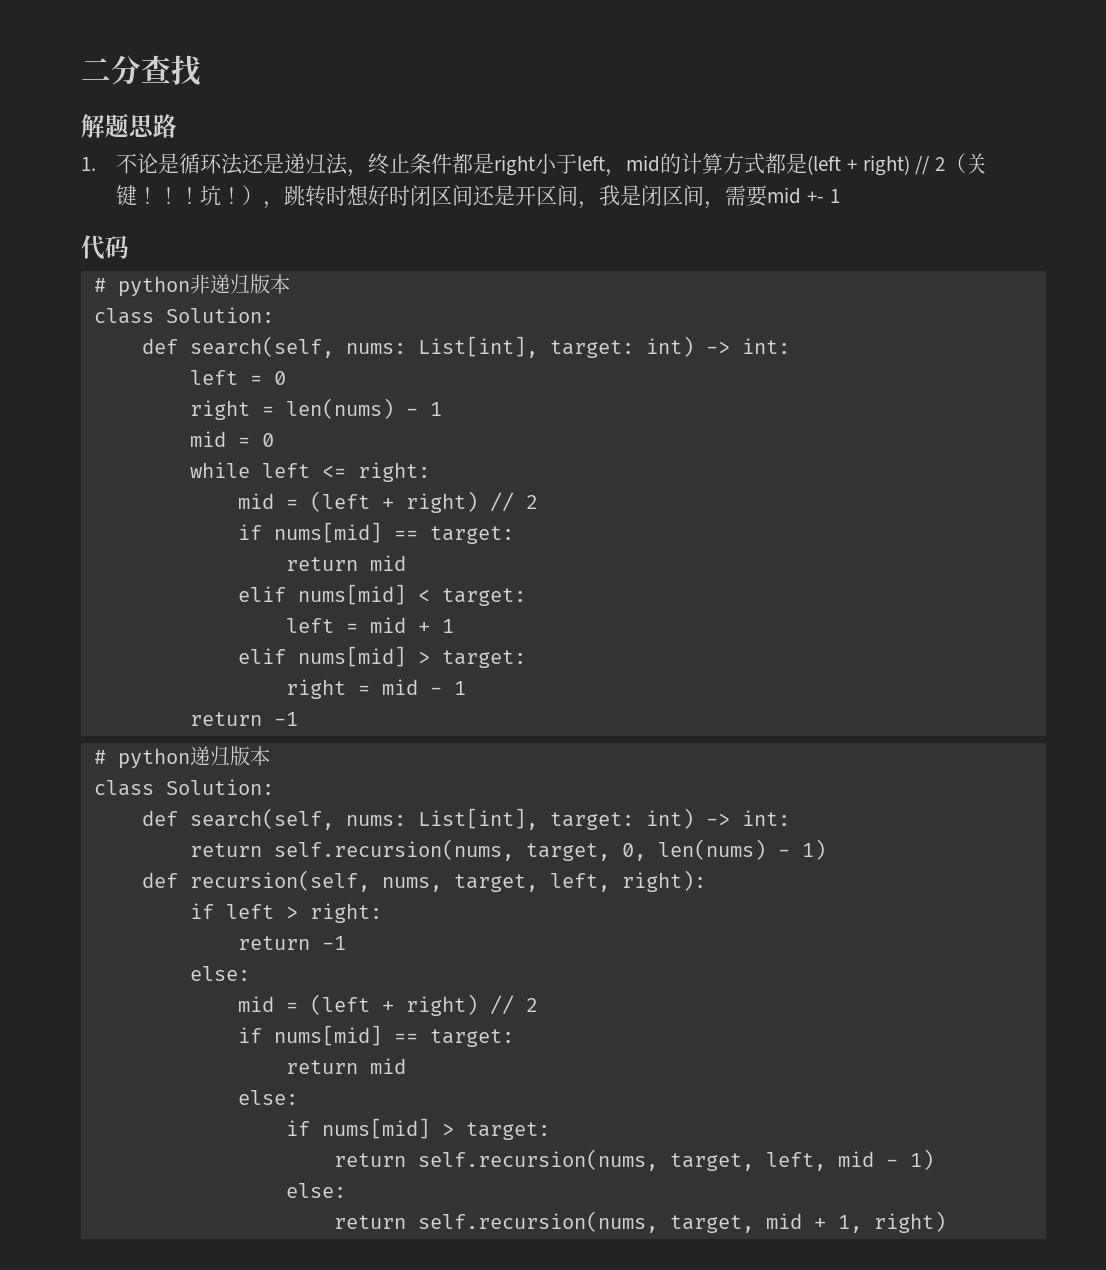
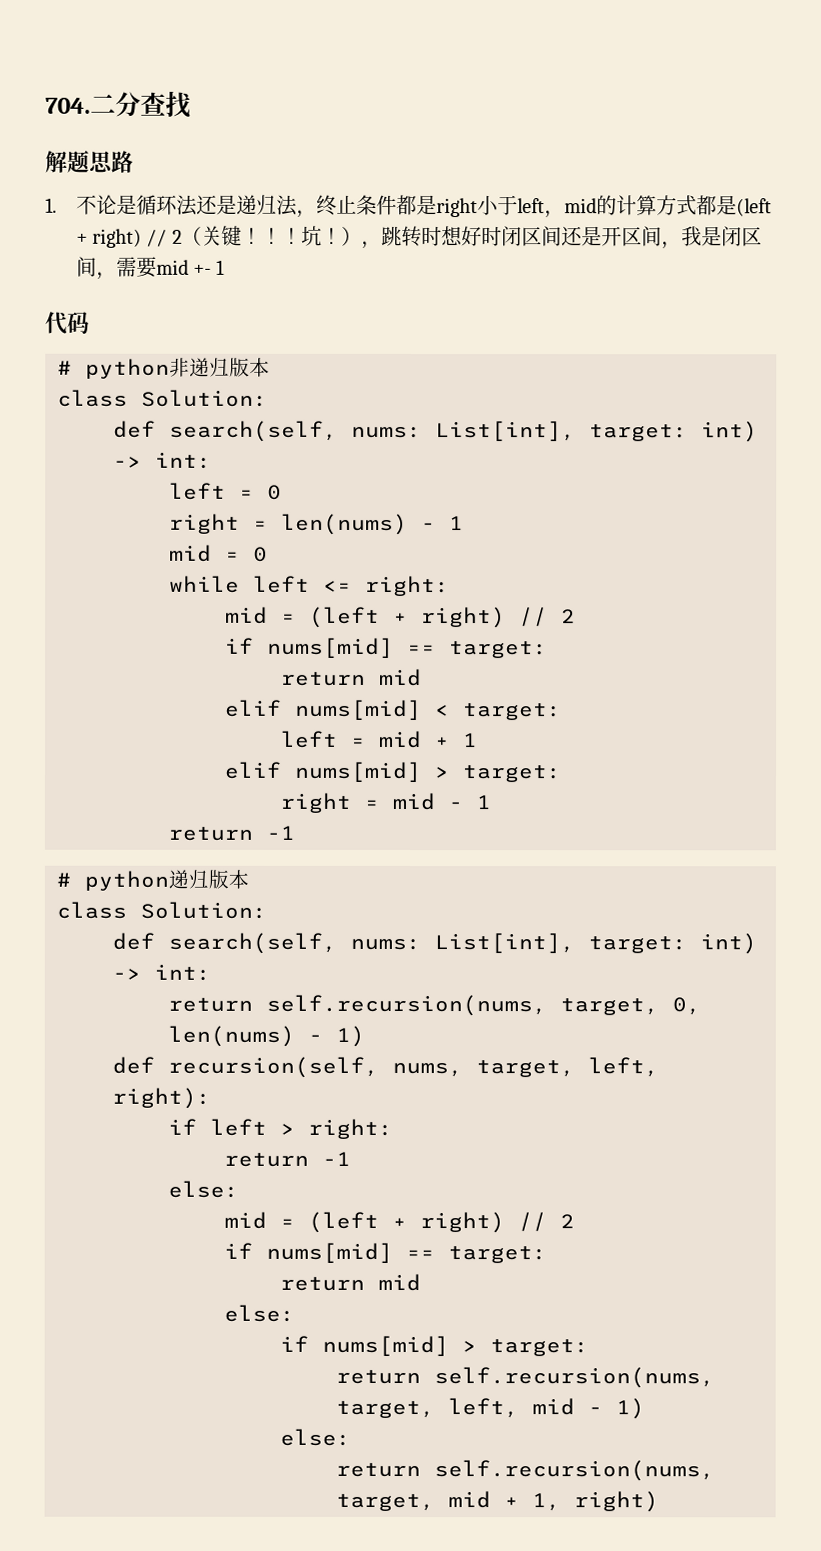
- 二分查找
+ 704.二分查找

